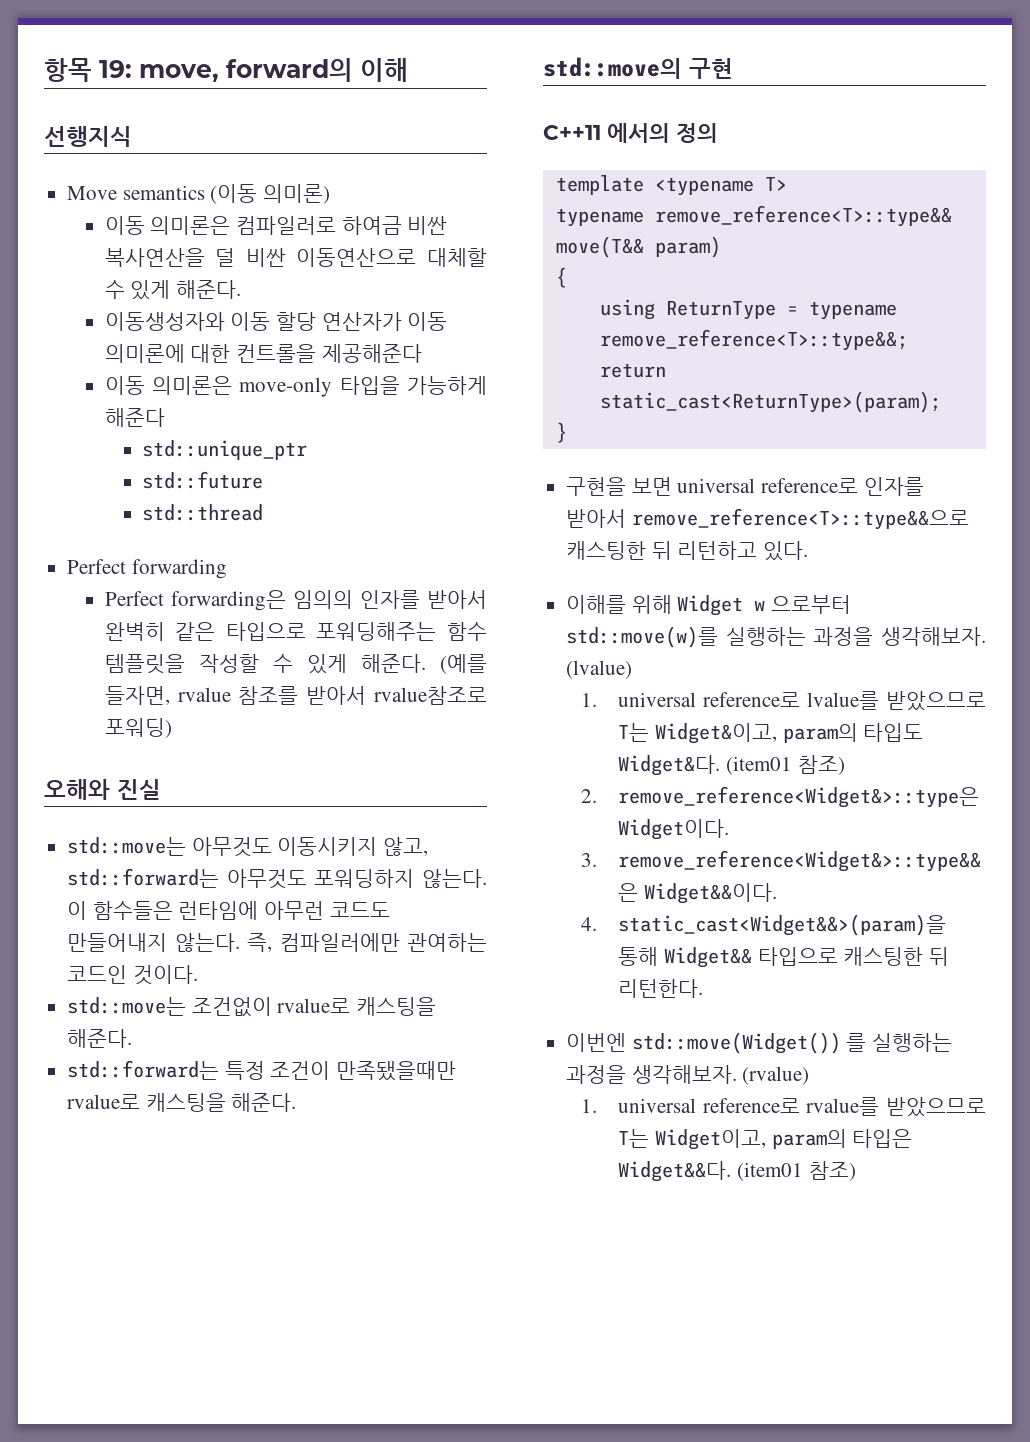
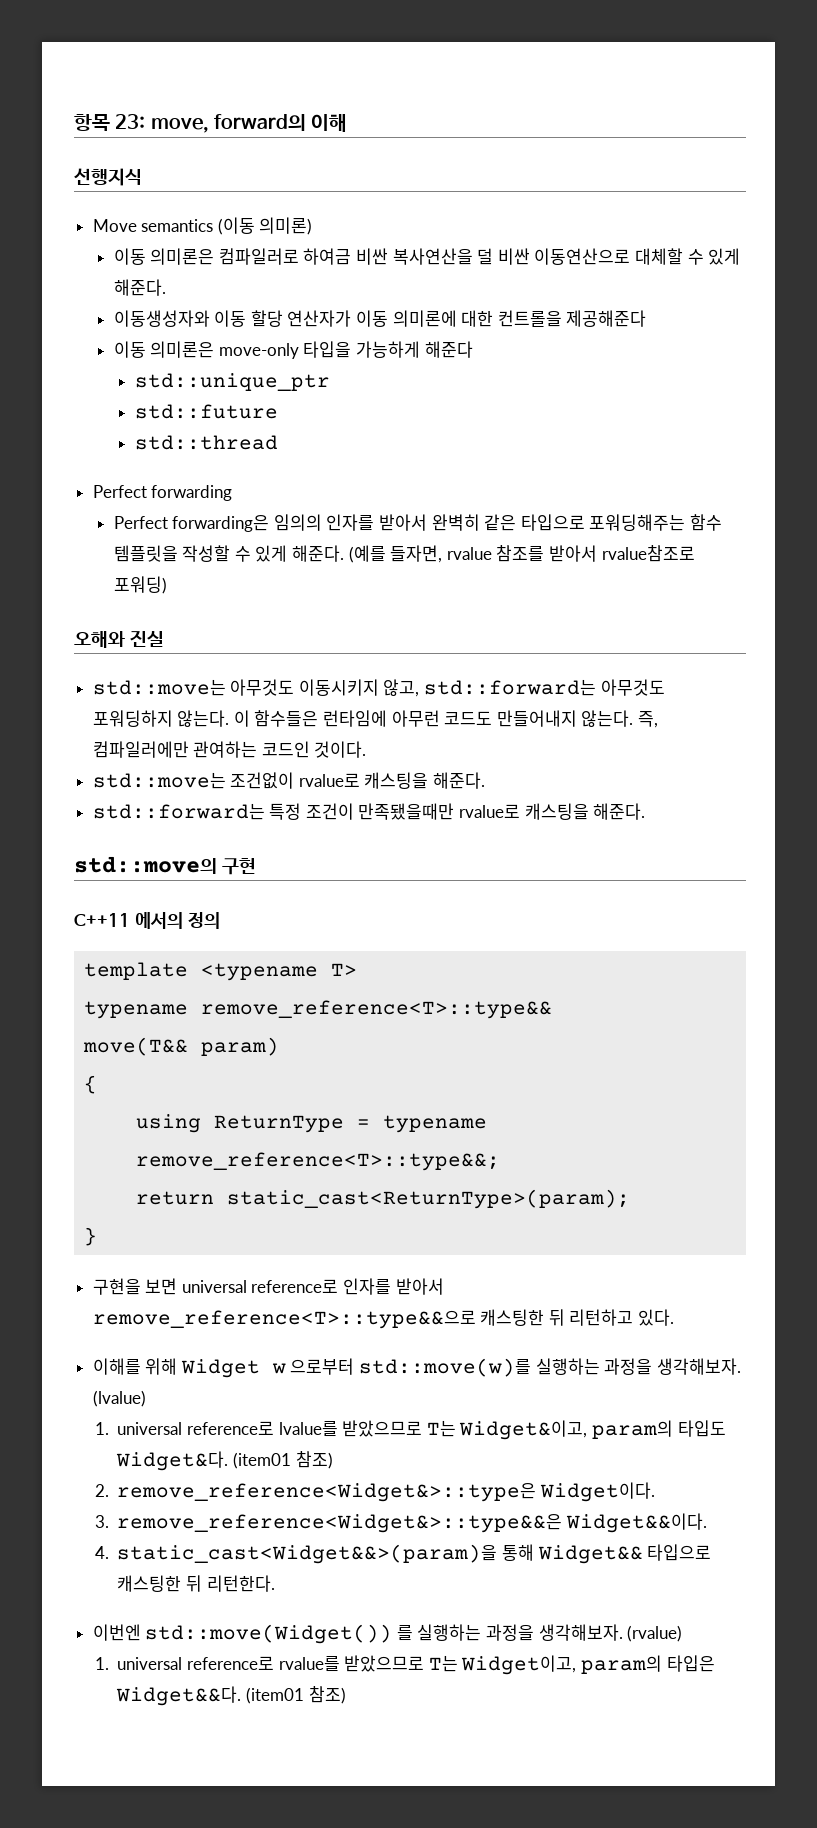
- 항목 19: move, forward의 이해
+ 항목 23: move, forward의 이해

